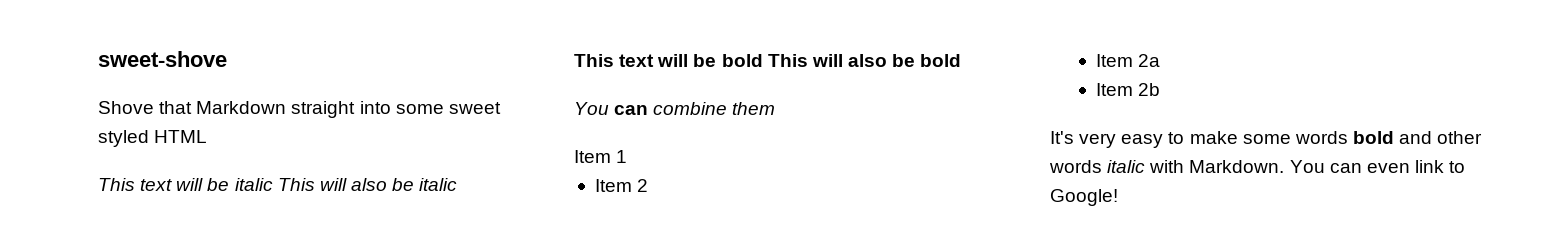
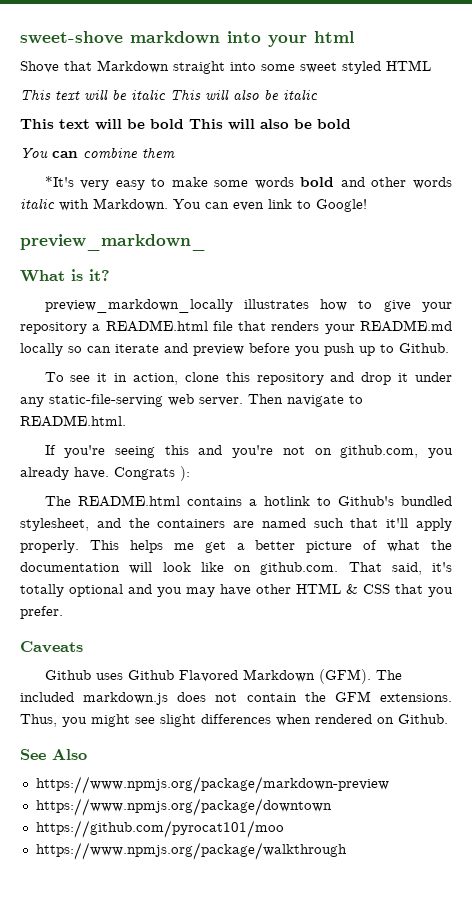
- sweet-shove
+ sweet-shove markdown into your html
- Item 1
- Item 2
- Item 2a
- Item 2b
- It's very easy to make some words bold and other words italic with Markdown.
+ *It's very easy to make some words bold and other words italic with Markdown.
+ preview_markdown_
+ What is it?
+ preview_markdown_locally illustrates how to give your repository a README.html file that renders your README.md locally so can iterate and preview before you push up to Github.
+ To see it in action, clone this repository and drop it under any static-file-serving web server. Then navigate to README.html.
+ If you're seeing this and you're not on github.com, you already have. Congrats ):
+ The README.html contains a hotlink to Github's bundled stylesheet, and the containers are named such that it'll apply properly. This helps me get a better picture of what the documentation will look like on github.com. That said, it's totally optional and you may have other HTML & CSS that you prefer.
+ Caveats
+ Github uses Github Flavored Markdown (GFM). The included markdown.js does not contain the GFM extensions. Thus, you might see slight differences when rendered on Github.
+ See Also
+ https://www.npmjs.org/package/markdown-preview
+ https://www.npmjs.org/package/downtown
+ https://github.com/pyrocat101/moo
+ https://www.npmjs.org/package/walkthrough

